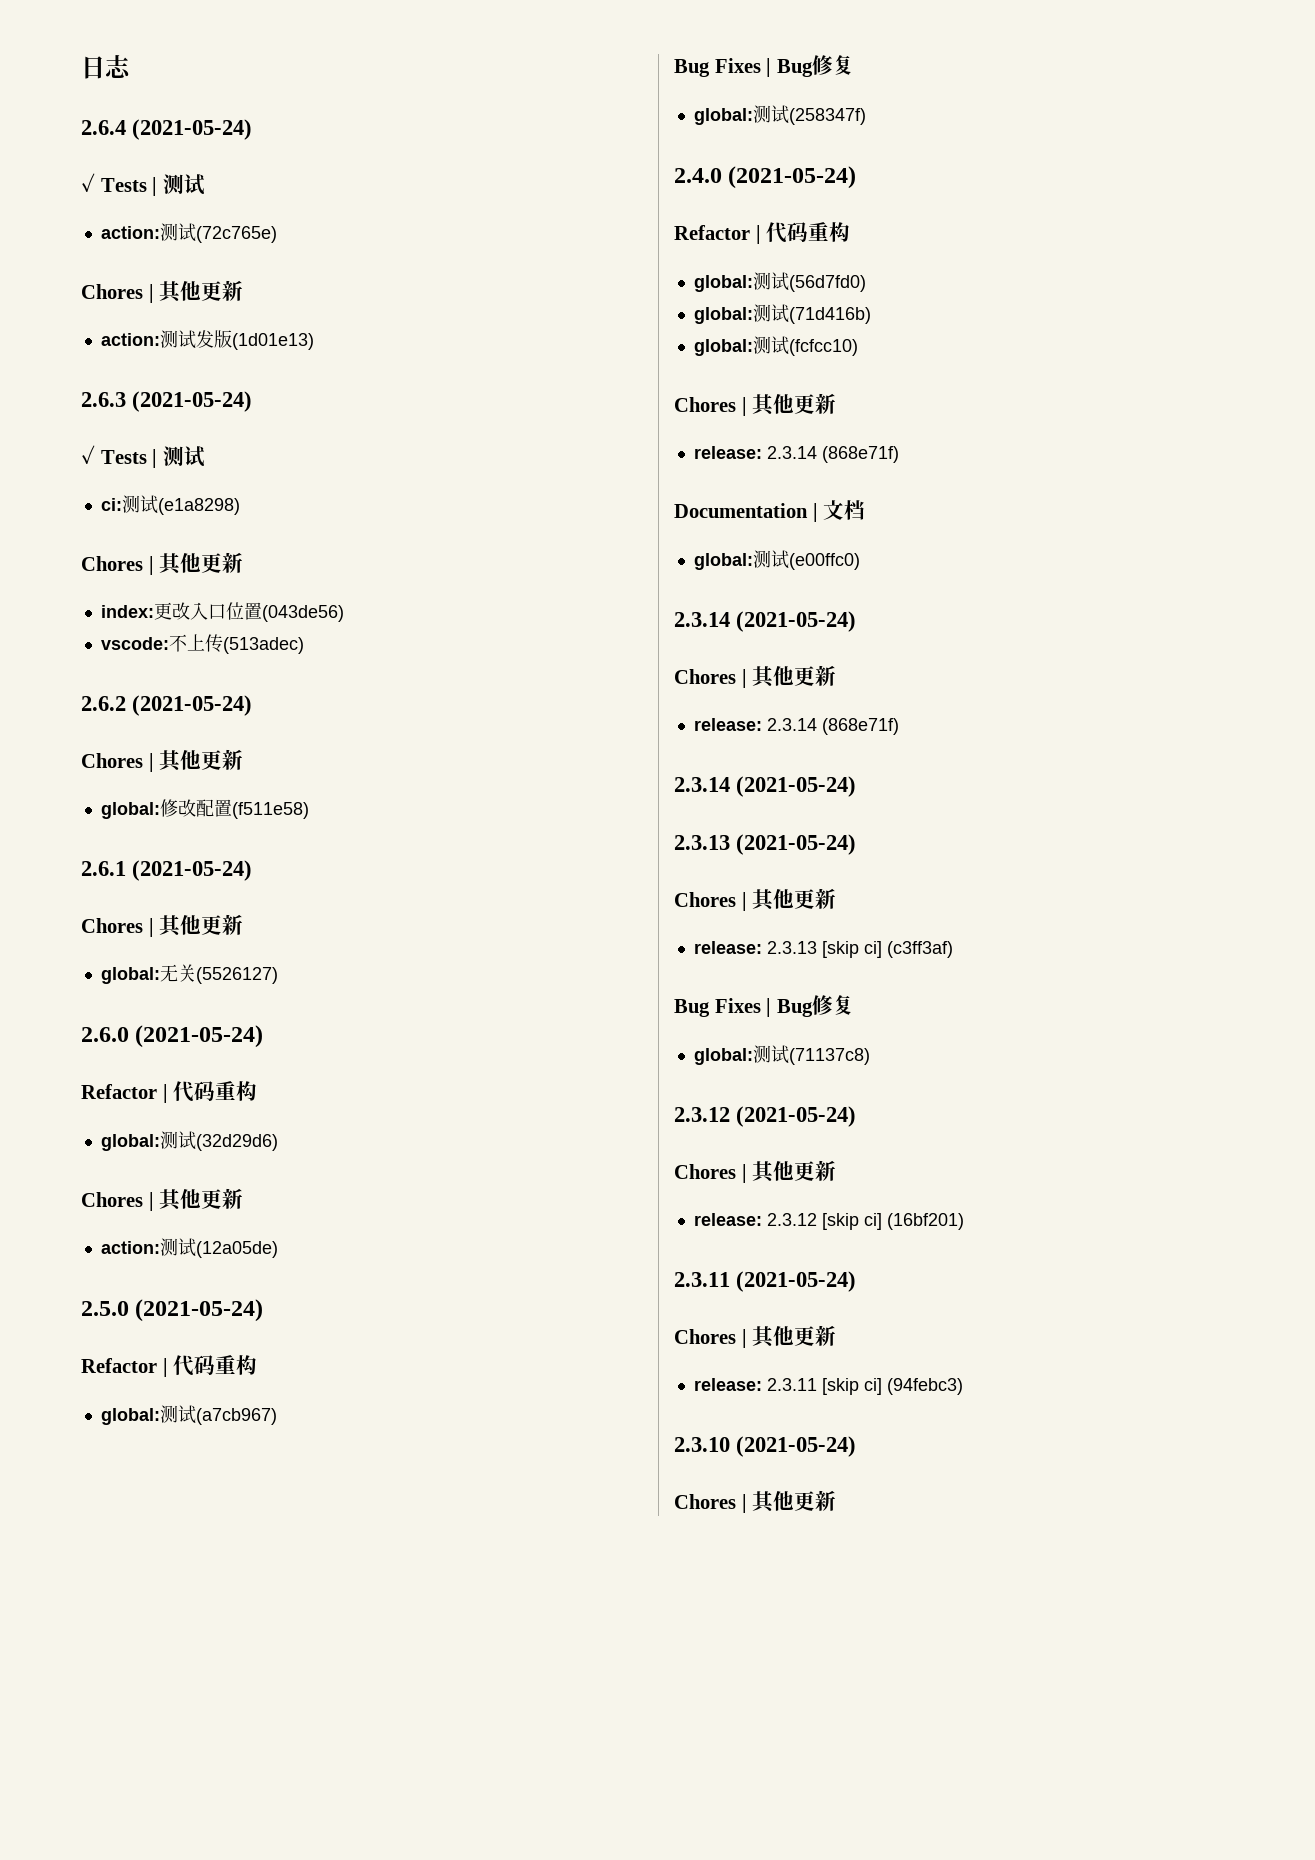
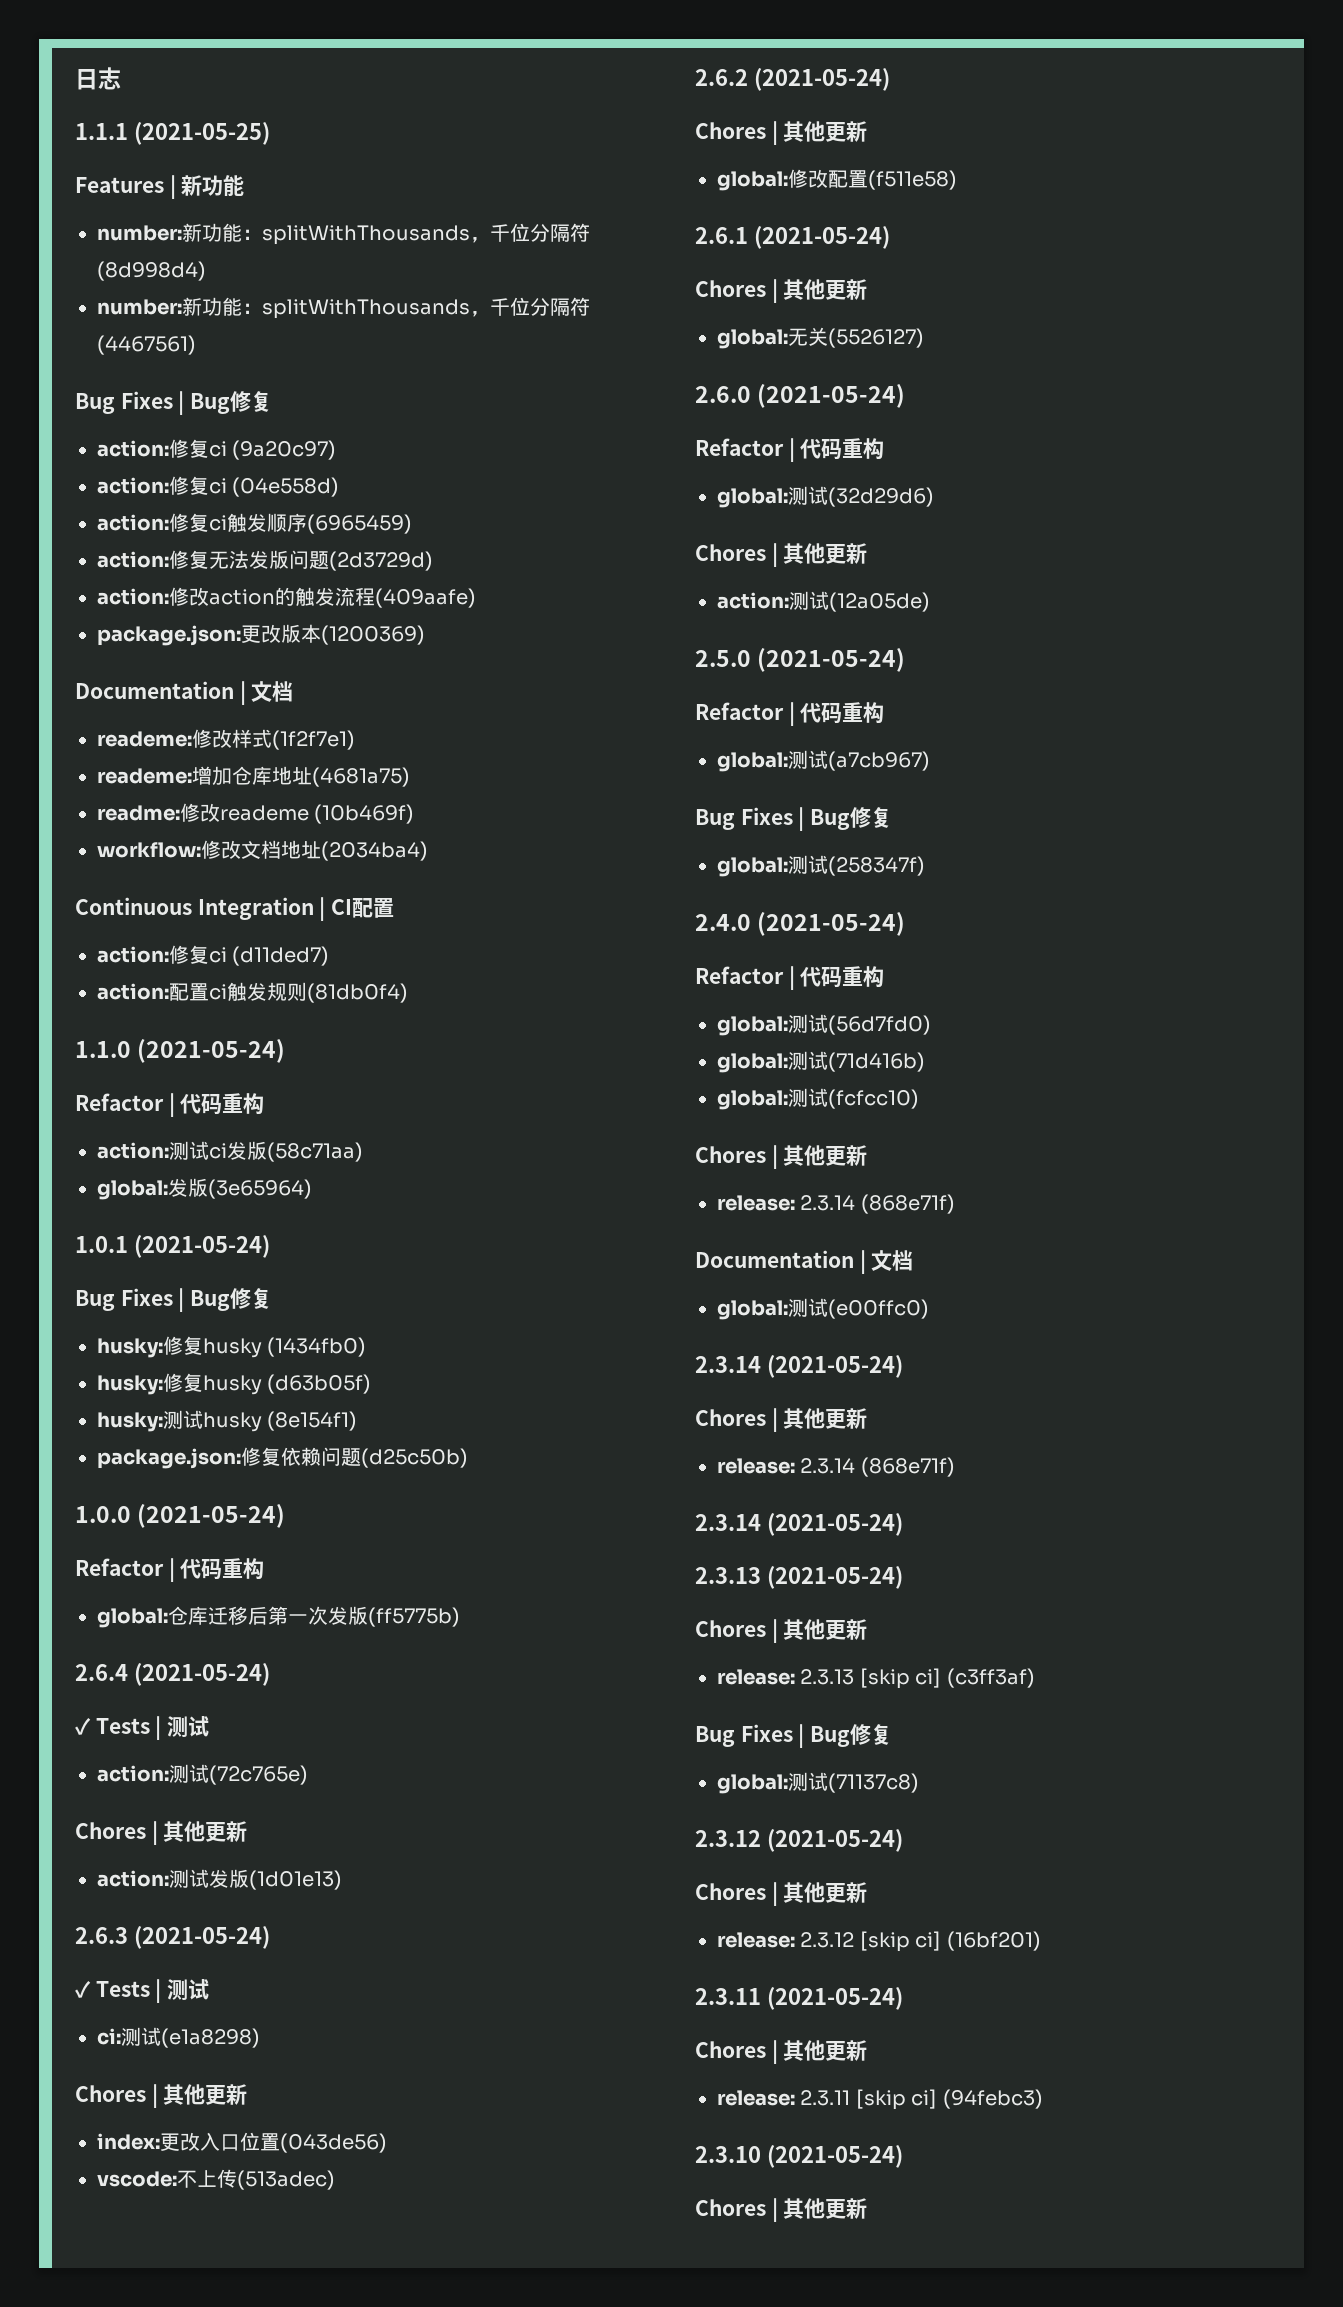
+ 1.1.1 (2021-05-25)
+ Features | 新功能
+ number:新功能：splitWithThousands，千位分隔符(8d998d4)
+ number:新功能：splitWithThousands，千位分隔符(4467561)
+ Bug Fixes | Bug修复
+ action:修复ci (9a20c97)
+ action:修复ci (04e558d)
+ action:修复ci触发顺序(6965459)
+ action:修复无法发版问题(2d3729d)
+ action:修改action的触发流程(409aafe)
+ package.json:更改版本(1200369)
+ Documentation | 文档
+ reademe:修改样式(1f2f7e1)
+ reademe:增加仓库地址(4681a75)
+ readme:修改reademe (10b469f)
+ workflow:修改文档地址(2034ba4)
+ Continuous Integration | CI配置
+ action:修复ci (d11ded7)
+ action:配置ci触发规则(81db0f4)
+ 1.1.0 (2021-05-24)
+ Refactor | 代码重构
+ action:测试ci发版(58c71aa)
+ global:发版(3e65964)
+ 1.0.1 (2021-05-24)
+ Bug Fixes | Bug修复
+ husky:修复husky (1434fb0)
+ husky:修复husky (d63b05f)
+ husky:测试husky (8e154f1)
+ package.json:修复依赖问题(d25c50b)
+ 1.0.0 (2021-05-24)
+ Refactor | 代码重构
+ global:仓库迁移后第一次发版(ff5775b)

